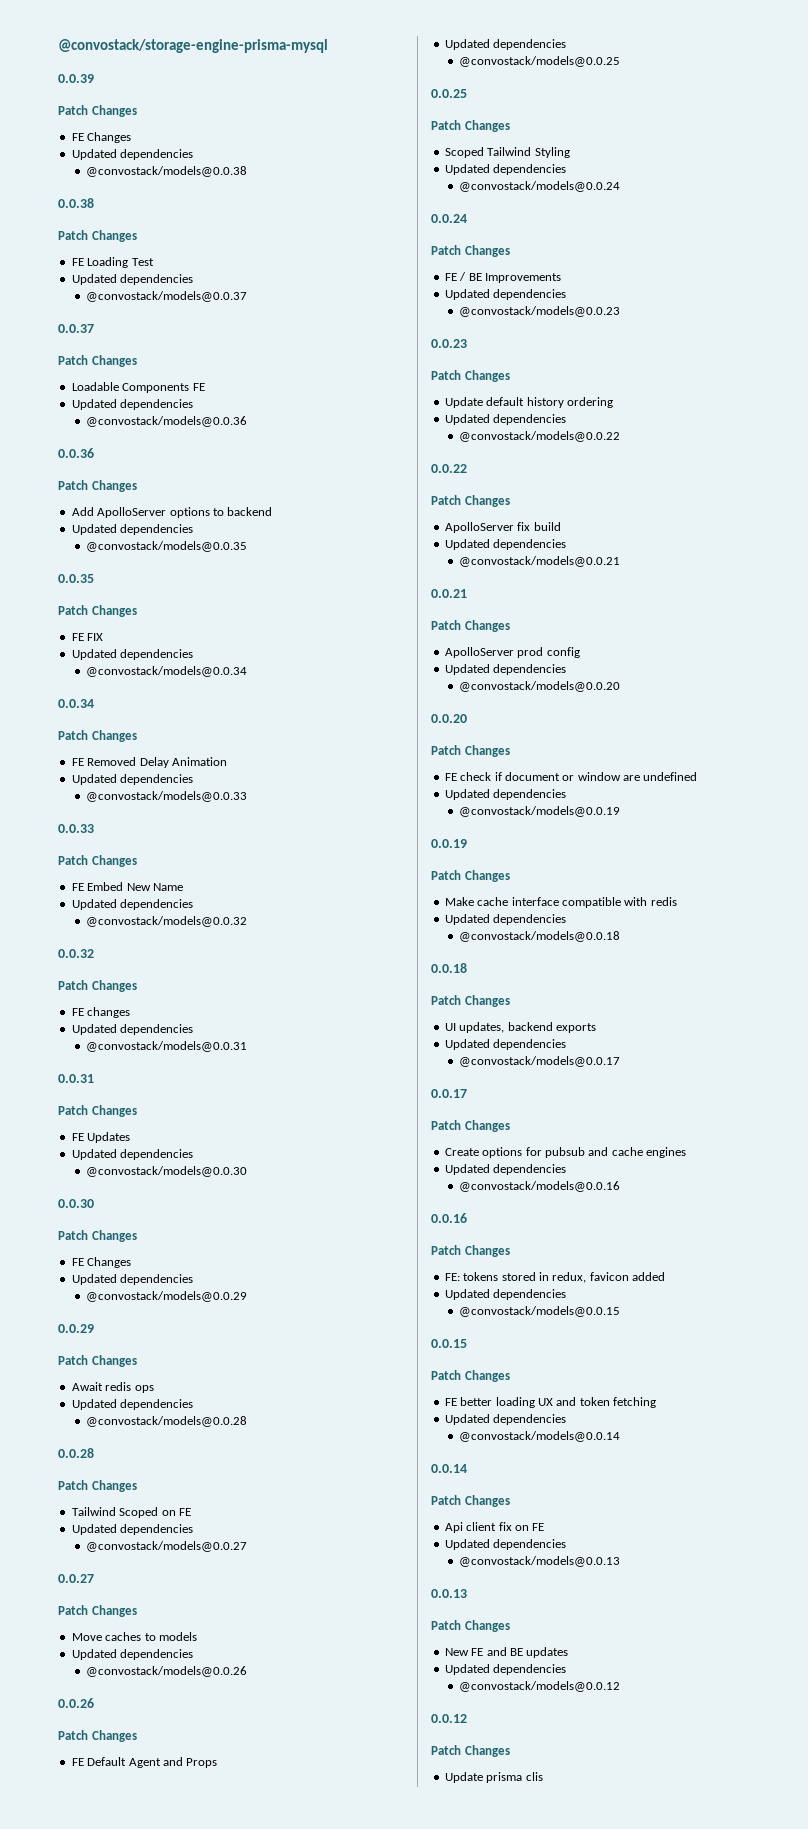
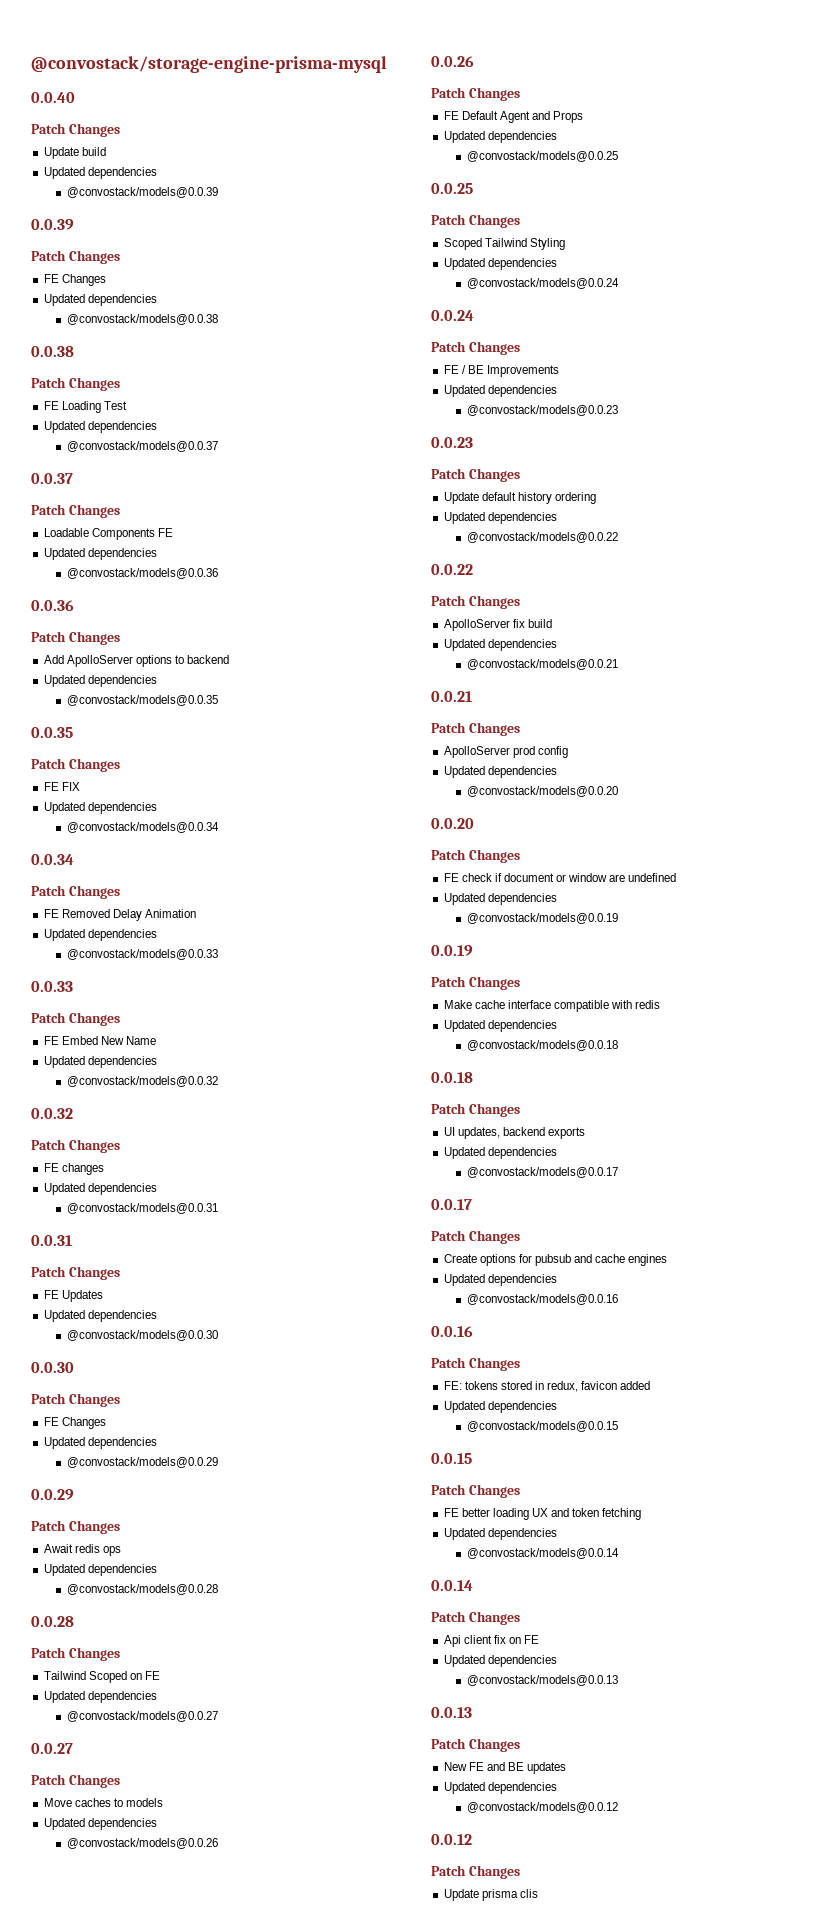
+ 0.0.40
+ Patch Changes
+ Update build
+ Updated dependencies
+ @convostack/models@0.0.39

